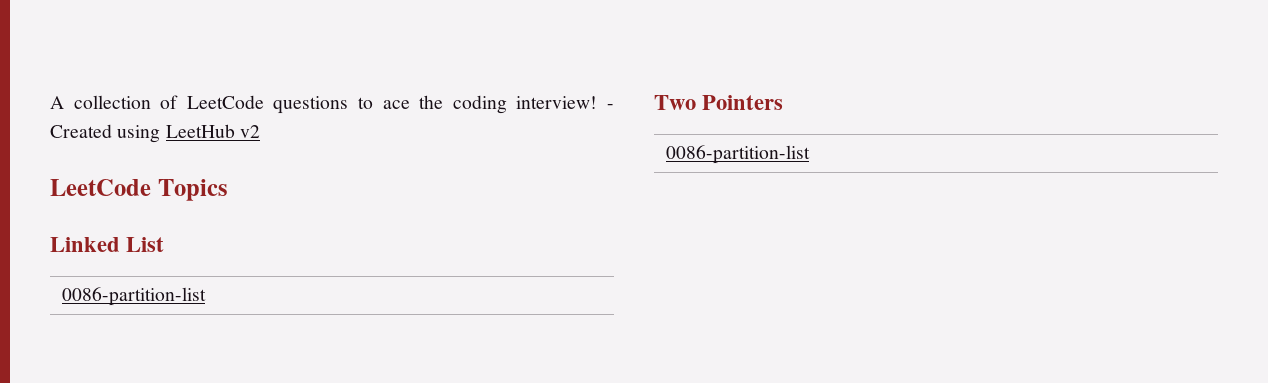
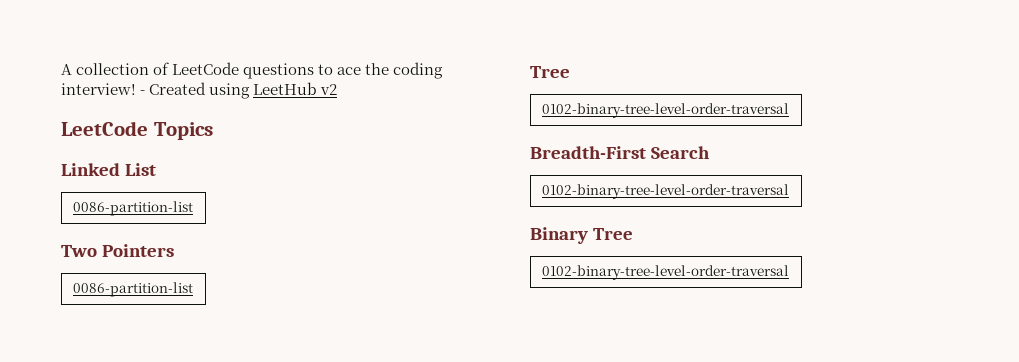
  Two Pointers
  0086-partition-list
+ Tree
+ 0102-binary-tree-level-order-traversal
+ Breadth-First Search
+ 0102-binary-tree-level-order-traversal
+ Binary Tree
+ 0102-binary-tree-level-order-traversal

